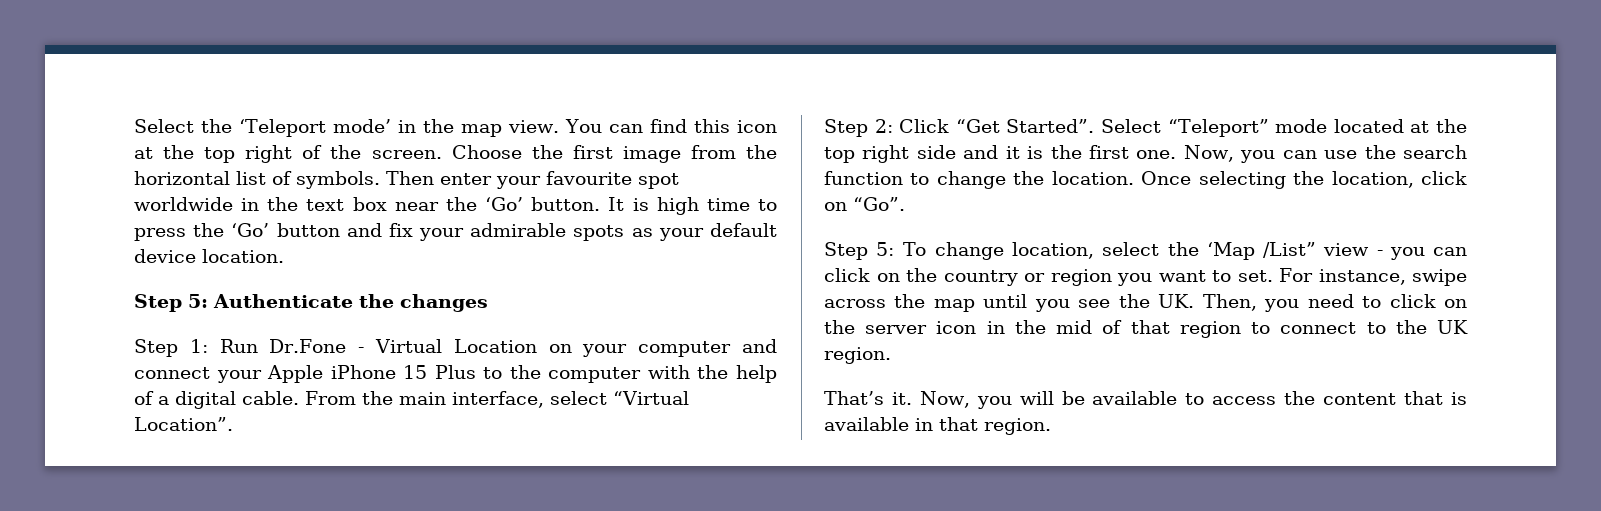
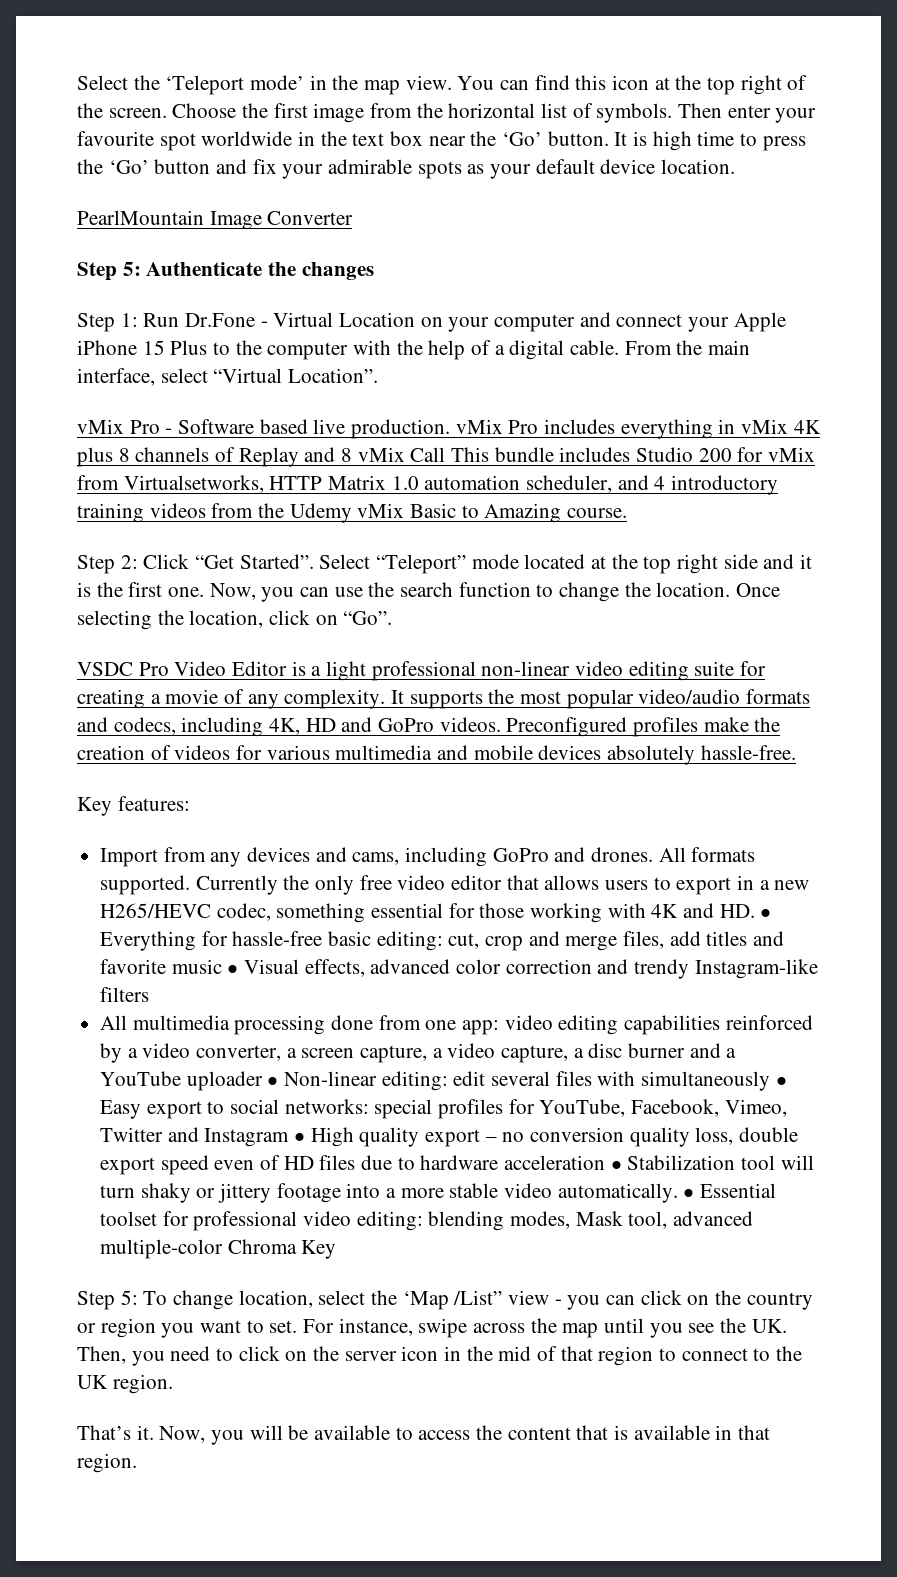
+ PearlMountain Image Converter
+ vMix Pro - Software based live production. vMix Pro includes everything in vMix 4K plus 8 channels of Replay and 8 vMix Call This bundle includes Studio 200 for vMix from Virtualsetworks, HTTP Matrix 1.0 automation scheduler, and 4 introductory training videos from the Udemy vMix Basic to Amazing course.
+ VSDC Pro Video Editor is a light professional non-linear video editing suite for creating a movie of any complexity. It supports the most popular video/audio formats and codecs, including 4K, HD and GoPro videos. Preconfigured profiles make the creation of videos for various multimedia and mobile devices absolutely hassle-free.
+ Key features:
+ Import from any devices and cams, including GoPro and drones. All formats supported. Сurrently the only free video editor that allows users to export in a new H265/HEVC codec, something essential for those working with 4K and HD. • Everything for hassle-free basic editing: cut, crop and merge files, add titles and favorite music • Visual effects, advanced color correction and trendy Instagram-like filters
+ All multimedia processing done from one app: video editing capabilities reinforced by a video converter, a screen capture, a video capture, a disc burner and a YouTube uploader • Non-linear editing: edit several files with simultaneously • Easy export to social networks: special profiles for YouTube, Facebook, Vimeo, Twitter and Instagram • High quality export – no conversion quality loss, double export speed even of HD files due to hardware acceleration • Stabilization tool will turn shaky or jittery footage into a more stable video automatically. • Essential toolset for professional video editing: blending modes, Mask tool, advanced multiple-color Chroma Key

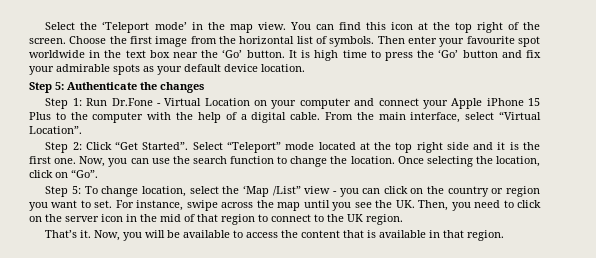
- PearlMountain Image Converter
- vMix Pro - Software based live production. vMix Pro includes everything in vMix 4K plus 8 channels of Replay and 8 vMix Call This bundle includes Studio 200 for vMix from Virtualsetworks, HTTP Matrix 1.0 automation scheduler, and 4 introductory training videos from the Udemy vMix Basic to Amazing course.
- VSDC Pro Video Editor is a light professional non-linear video editing suite for creating a movie of any complexity. It supports the most popular video/audio formats and codecs, including 4K, HD and GoPro videos. Preconfigured profiles make the creation of videos for various multimedia and mobile devices absolutely hassle-free.
- Key features:
- Import from any devices and cams, including GoPro and drones. All formats supported. Сurrently the only free video editor that allows users to export in a new H265/HEVC codec, something essential for those working with 4K and HD. • Everything for hassle-free basic editing: cut, crop and merge files, add titles and favorite music • Visual effects, advanced color correction and trendy Instagram-like filters
- All multimedia processing done from one app: video editing capabilities reinforced by a video converter, a screen capture, a video capture, a disc burner and a YouTube uploader • Non-linear editing: edit several files with simultaneously • Easy export to social networks: special profiles for YouTube, Facebook, Vimeo, Twitter and Instagram • High quality export – no conversion quality loss, double export speed even of HD files due to hardware acceleration • Stabilization tool will turn shaky or jittery footage into a more stable video automatically. • Essential toolset for professional video editing: blending modes, Mask tool, advanced multiple-color Chroma Key

